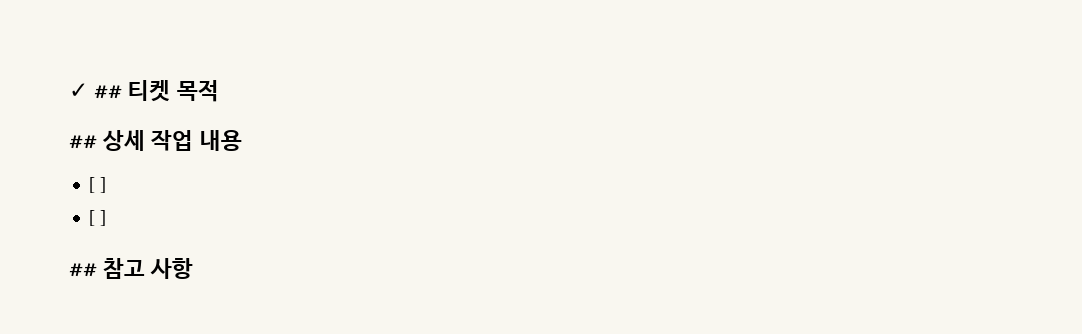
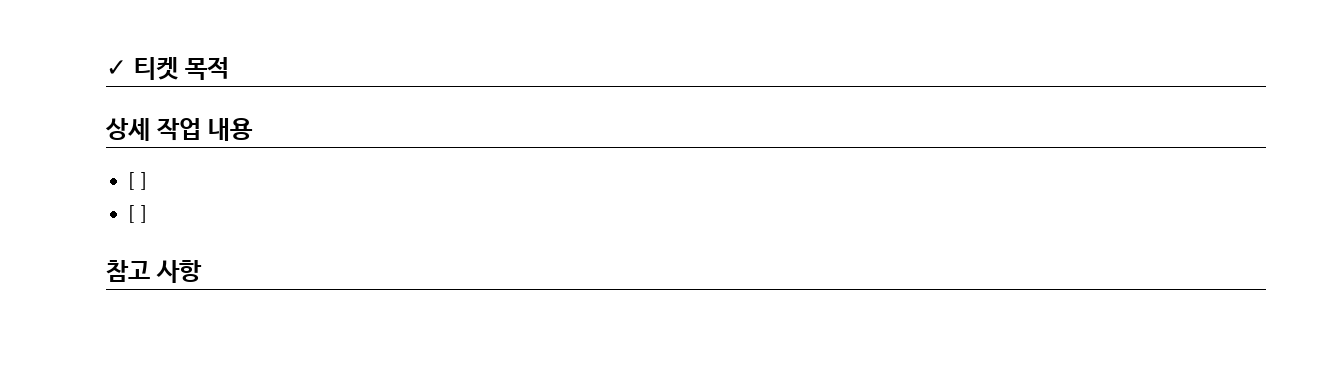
- ✓ ## 티켓 목적
+ ✓ 티켓 목적
- ## 상세 작업 내용
+ 상세 작업 내용
- ## 참고 사항
+ 참고 사항

